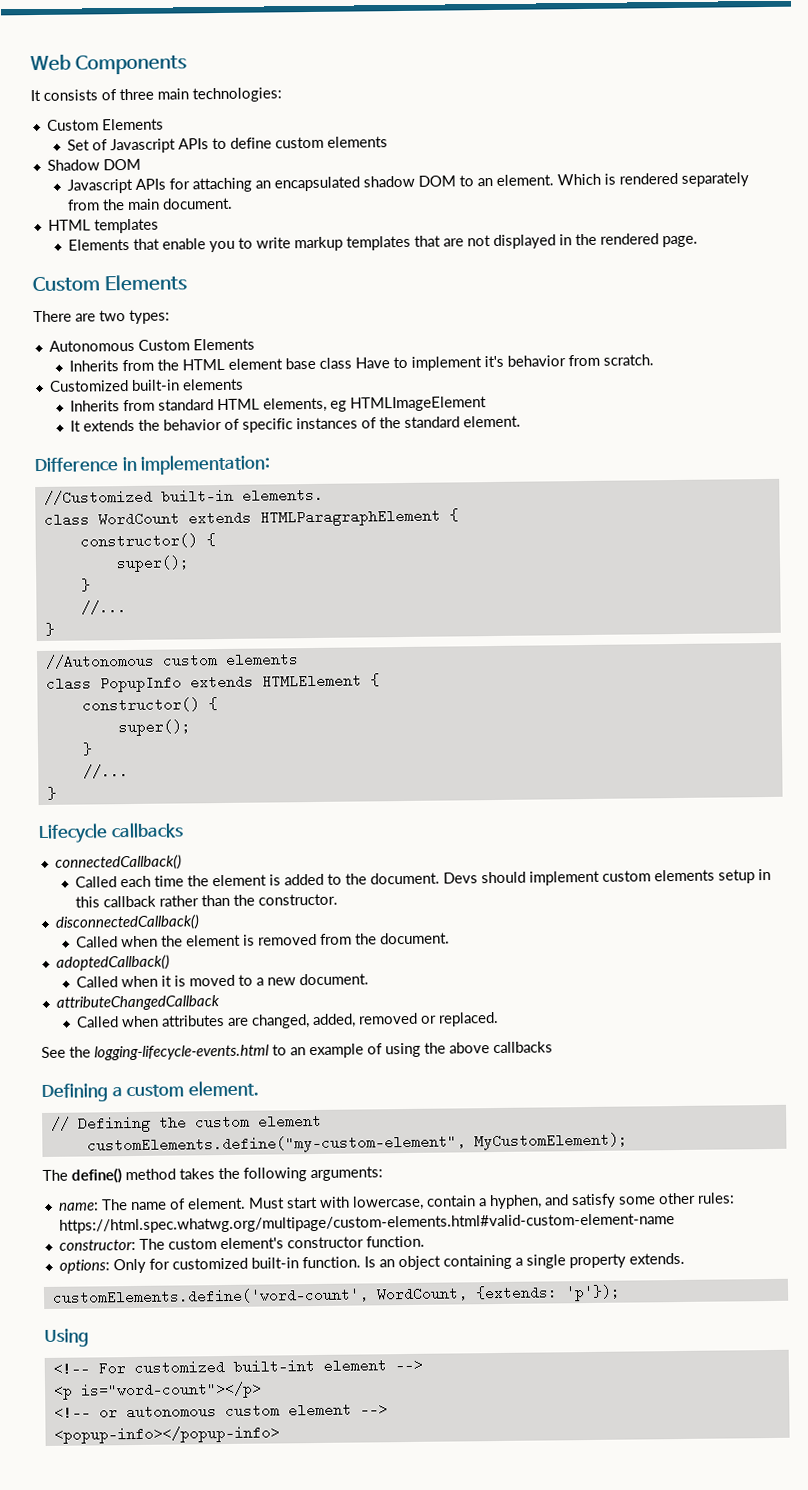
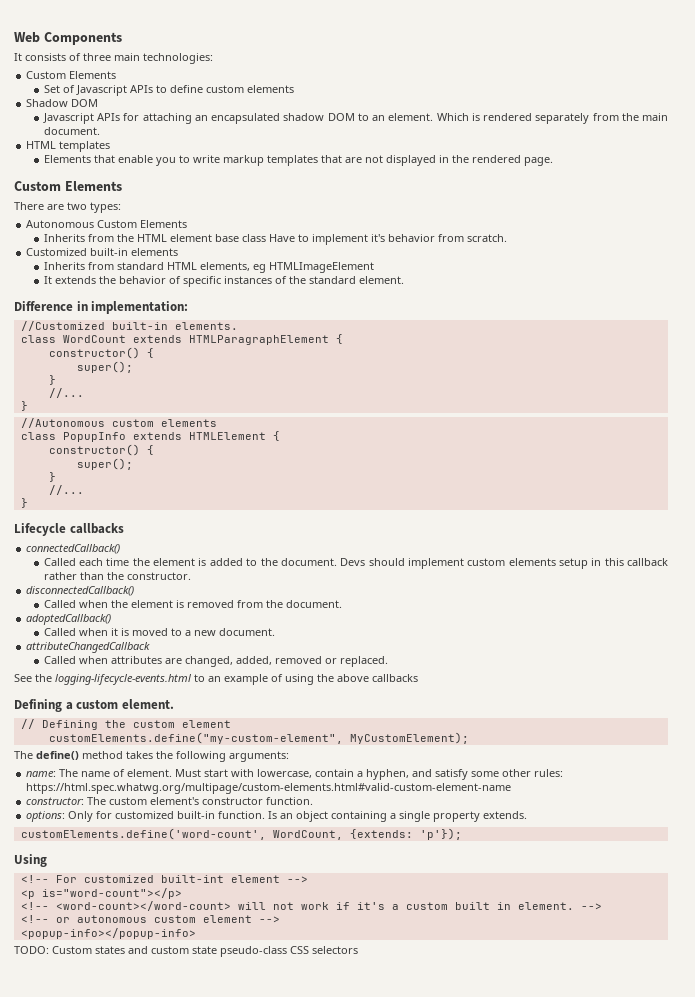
+ <!-- <word-count></word-count> will not work if it's a custom built in element. -->
+ TODO: Custom states and custom state pseudo-class CSS selectors

